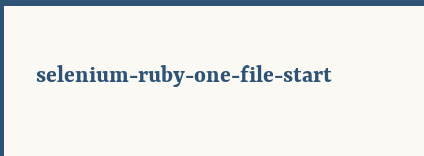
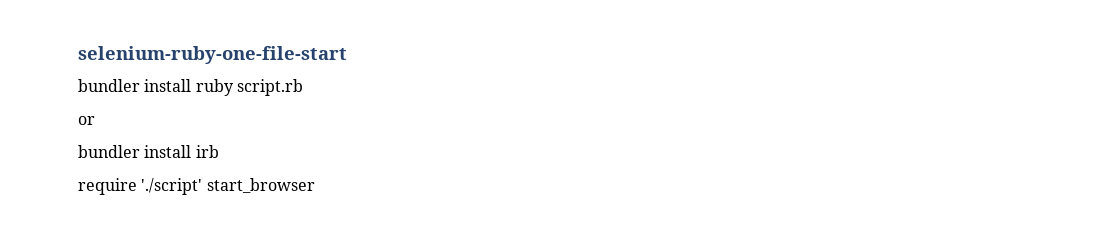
+ bundler install ruby script.rb
+ or
+ bundler install irb
+ require './script' start_browser

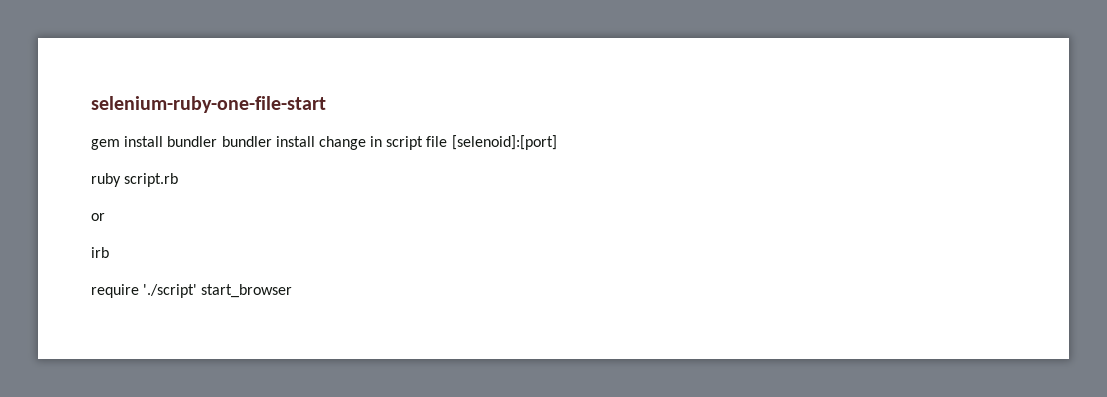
- bundler install ruby script.rb
+ gem install bundler bundler install change in script file [selenoid]:[port]
+ ruby script.rb
- bundler install irb
+ irb

